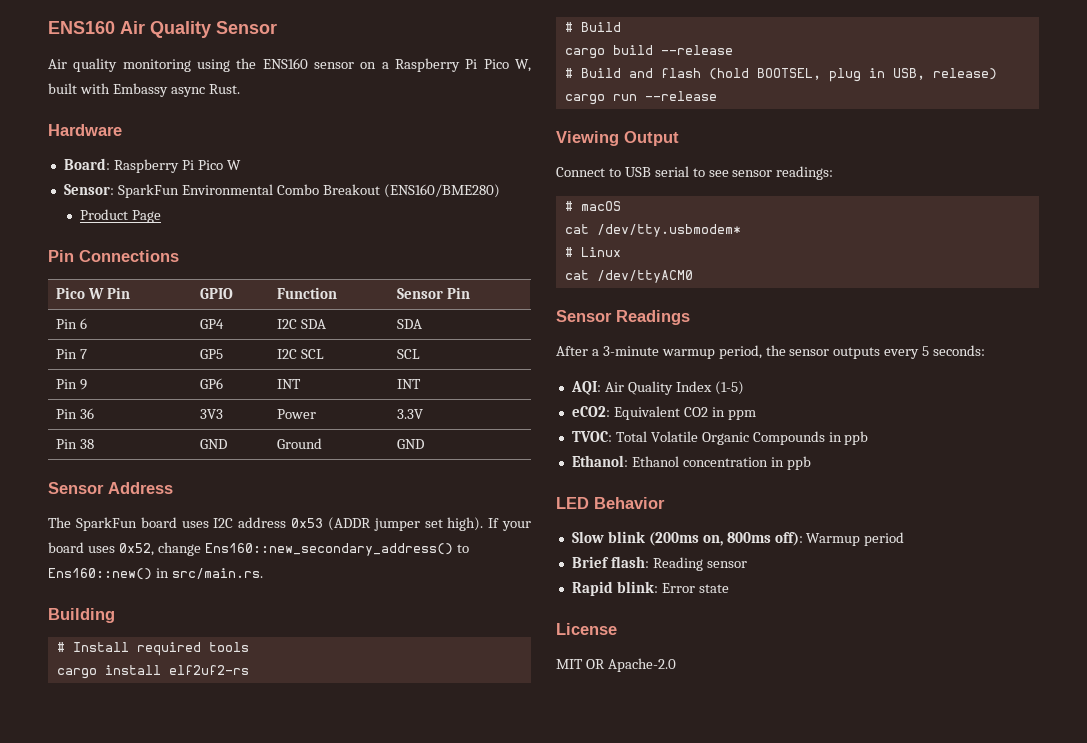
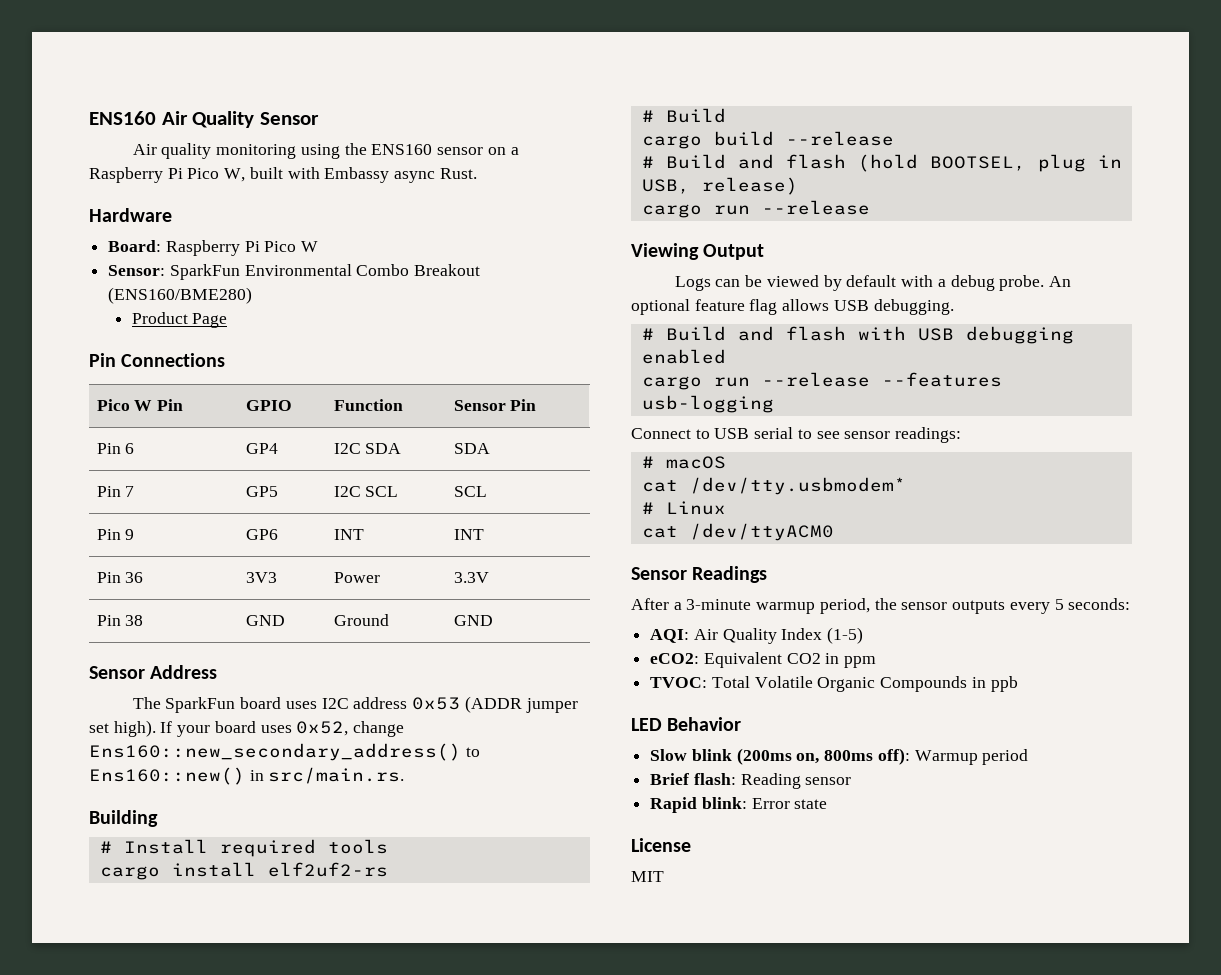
+ Logs can be viewed by default with a debug probe. An optional feature flag allows USB debugging.
+ # Build and flash with USB debugging enabled
+ cargo run --release --features usb-logging
- Ethanol: Ethanol concentration in ppb
- MIT OR Apache-2.0
+ MIT

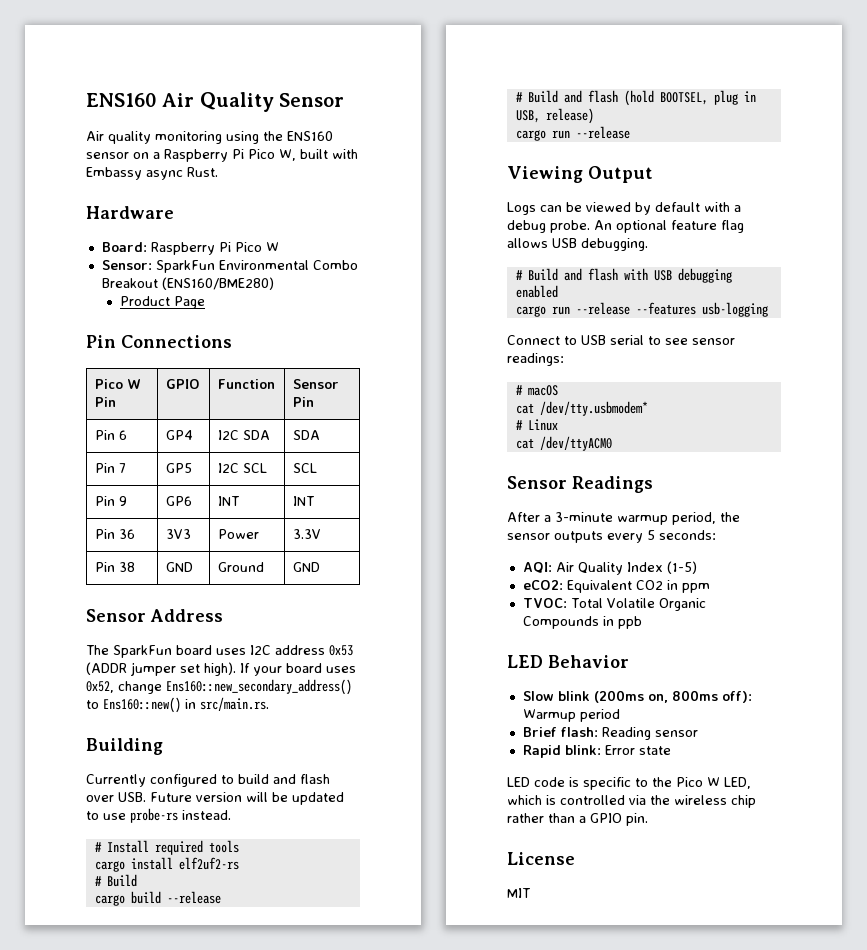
+ Currently configured to build and flash over USB. Future version will be updated to use probe-rs instead.
+ LED code is specific to the Pico W LED, which is controlled via the wireless chip rather than a GPIO pin.

